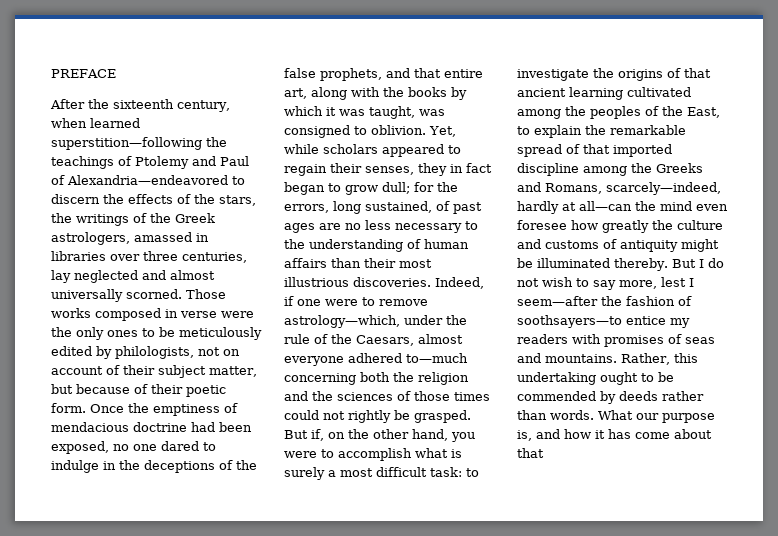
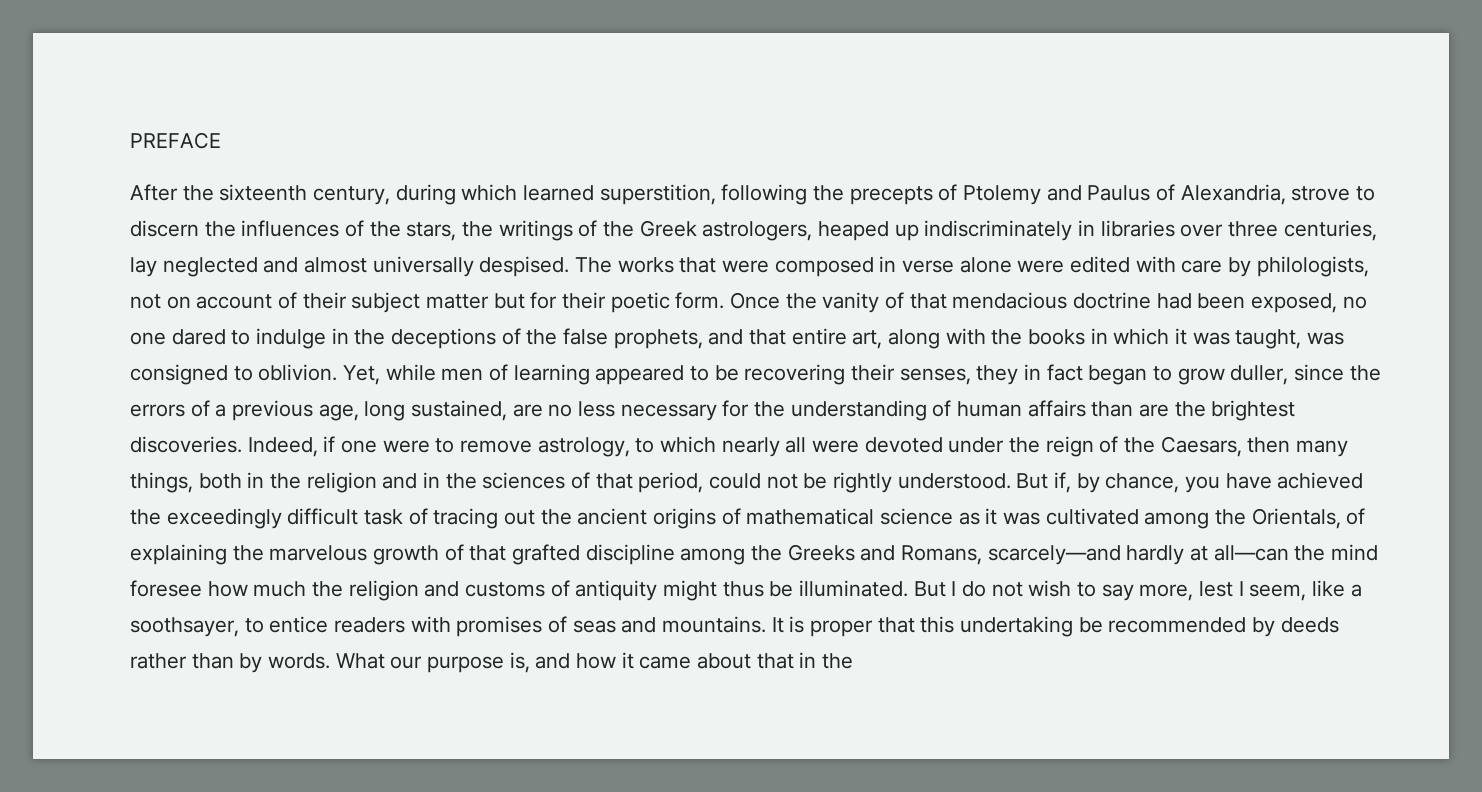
- After the sixteenth century, when learned superstition—following the teachings of Ptolemy and Paul of Alexandria—endeavored to discern the effects of the stars, the writings of the Greek astrologers, amassed in libraries over three centuries, lay neglected and almost universally scorned. Those works composed in verse were the only ones to be meticulously edited by philologists, not on account of their subject matter, but because of their poetic form.
+ After the sixteenth century, during which learned superstition, following the precepts of Ptolemy and Paulus of Alexandria, strove to discern the influences of the stars, the writings of the Greek astrologers, heaped up indiscriminately in libraries over three centuries, lay neglected and almost universally despised. The works that were composed in verse alone were edited with care by philologists, not on account of their subject matter but for their poetic form.
- Once the emptiness of mendacious doctrine had been exposed, no one dared to indulge in the deceptions of the false prophets, and that entire art, along with the books by which it was taught, was consigned to oblivion.
+ Once the vanity of that mendacious doctrine had been exposed, no one dared to indulge in the deceptions of the false prophets, and that entire art, along with the books in which it was taught, was consigned to oblivion.
- Yet, while scholars appeared to regain their senses, they in fact began to grow dull; for the errors, long sustained, of past ages are no less necessary to the understanding of human affairs than their most illustrious discoveries.
+ Yet, while men of learning appeared to be recovering their senses, they in fact began to grow duller, since the errors of a previous age, long sustained, are no less necessary for the understanding of human affairs than are the brightest discoveries.
- Indeed, if one were to remove astrology—which, under the rule of the Caesars, almost everyone adhered to—much concerning both the religion and the sciences of those times could not rightly be grasped. But if, on the other hand, you were to accomplish what is surely a most difficult task: to investigate the origins of that ancient learning cultivated among the peoples of the East, to explain the remarkable spread of that imported discipline among the Greeks and Romans, scarcely—indeed, hardly at all—can the mind even foresee how greatly the culture and customs of antiquity might be illuminated thereby.
+ Indeed, if one were to remove astrology, to which nearly all were devoted under the reign of the Caesars, then many things, both in the religion and in the sciences of that period, could not be rightly understood. But if, by chance, you have achieved the exceedingly difficult task of tracing out the ancient origins of mathematical science as it was cultivated among the Orientals, of explaining the marvelous growth of that grafted discipline among the Greeks and Romans, scarcely—and hardly at all—can the mind foresee how much the religion and customs of antiquity might thus be illuminated.
- But I do not wish to say more, lest I seem—after the fashion of soothsayers—to entice my readers with promises of seas and mountains.
+ But I do not wish to say more, lest I seem, like a soothsayer, to entice readers with promises of seas and mountains.
- Rather, this undertaking ought to be commended by deeds rather than words.
+ It is proper that this undertaking be recommended by deeds rather than by words.
- What our purpose is, and how it has come about that
+ What our purpose is, and how it came about that in the

